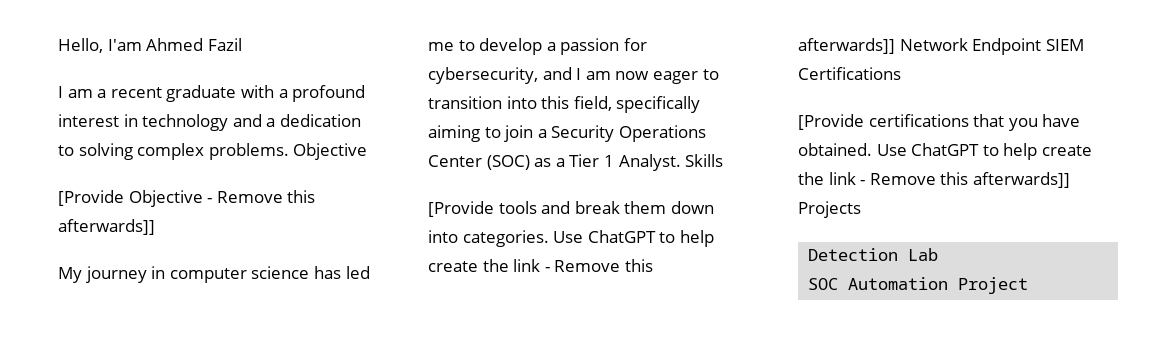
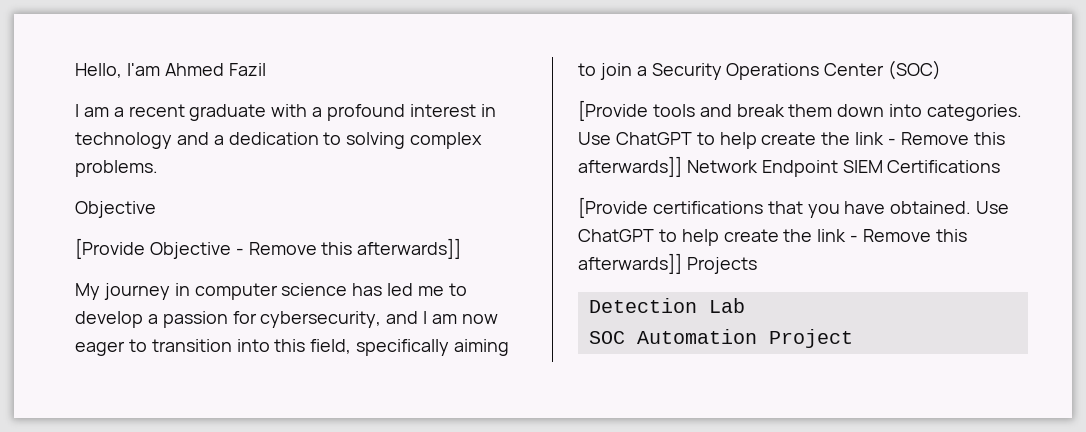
- I am a recent graduate with a profound interest in technology and a dedication to solving complex problems. Objective
+ I am a recent graduate with a profound interest in technology and a dedication to solving complex problems.
+ Objective
- My journey in computer science has led me to develop a passion for cybersecurity, and I am now eager to transition into this field, specifically aiming to join a Security Operations Center (SOC) as a Tier 1 Analyst. Skills
+ My journey in computer science has led me to develop a passion for cybersecurity, and I am now eager to transition into this field, specifically aiming to join a Security Operations Center (SOC)

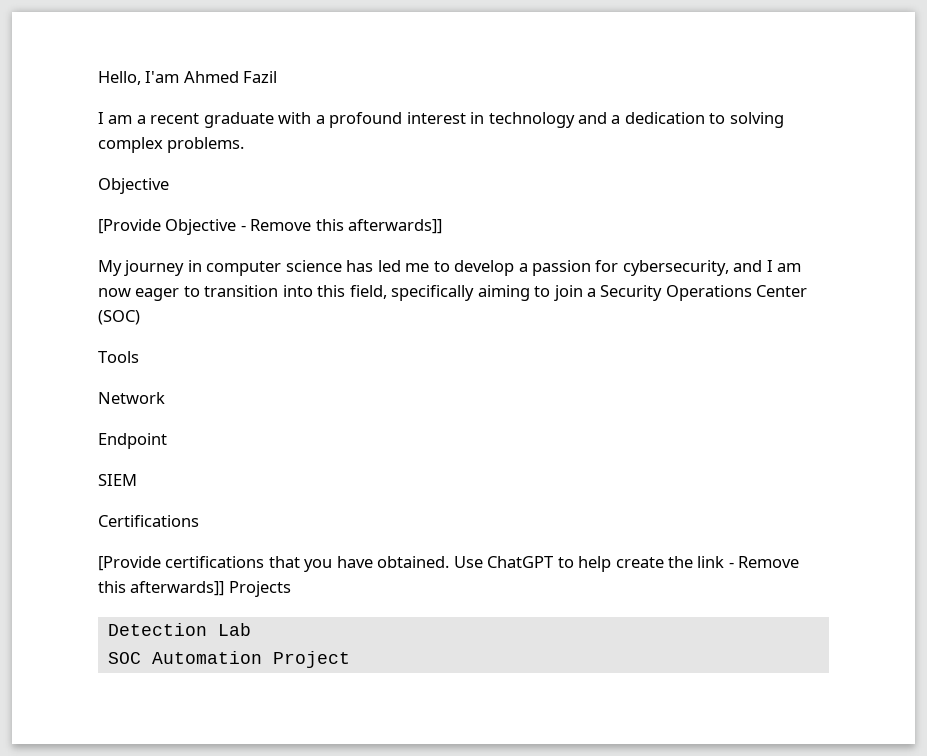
- [Provide tools and break them down into categories. Use ChatGPT to help create the link - Remove this afterwards]] Network Endpoint SIEM Certifications
+ Tools
+ Network
+ Endpoint
+ SIEM
+ Certifications

